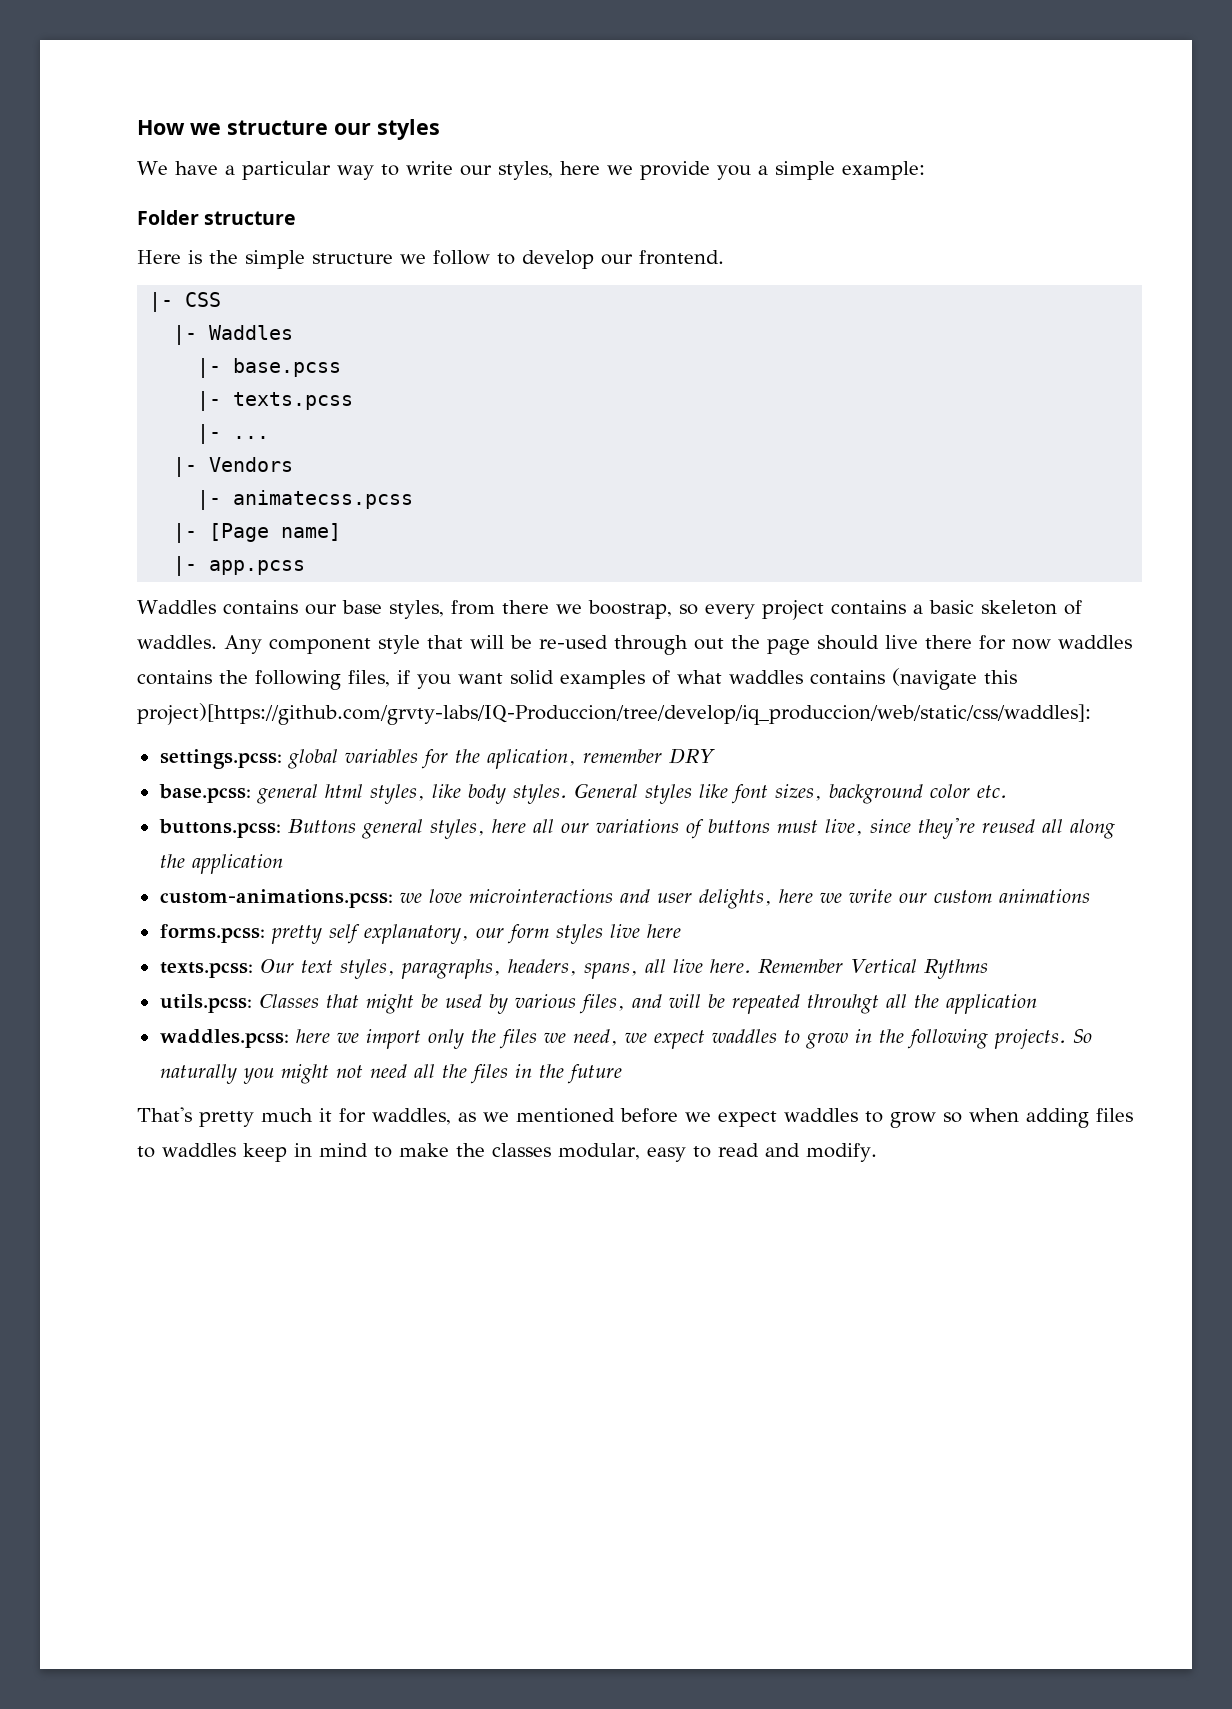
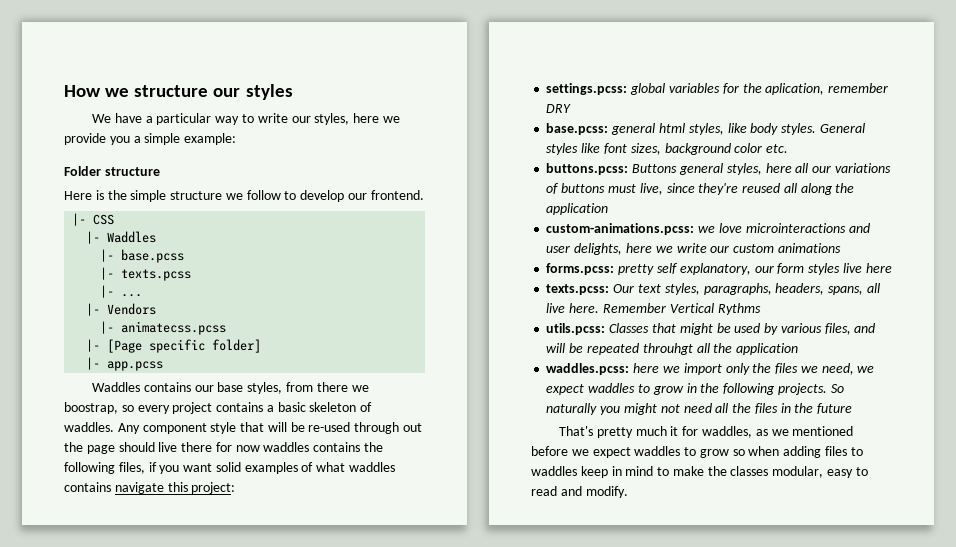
- |- [Page name]
+ |- [Page specific folder]
- Any component style that will be re-used through out the page should live there for now waddles contains the following files, if you want solid examples of what waddles contains (navigate this project)[https://github.com/grvty-labs/IQ-Produccion/tree/develop/iq_produccion/web/static/css/waddles]:
+ Any component style that will be re-used through out the page should live there for now waddles contains the following files, if you want solid examples of what waddles contains navigate this project:

